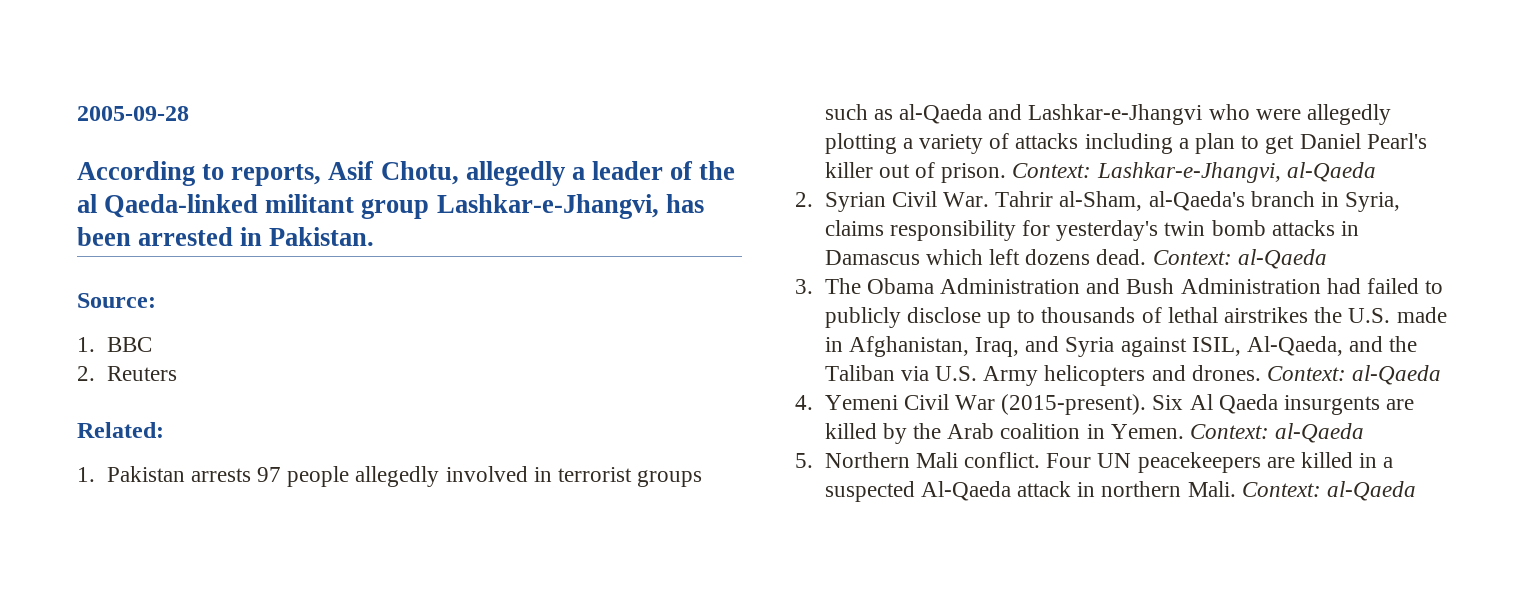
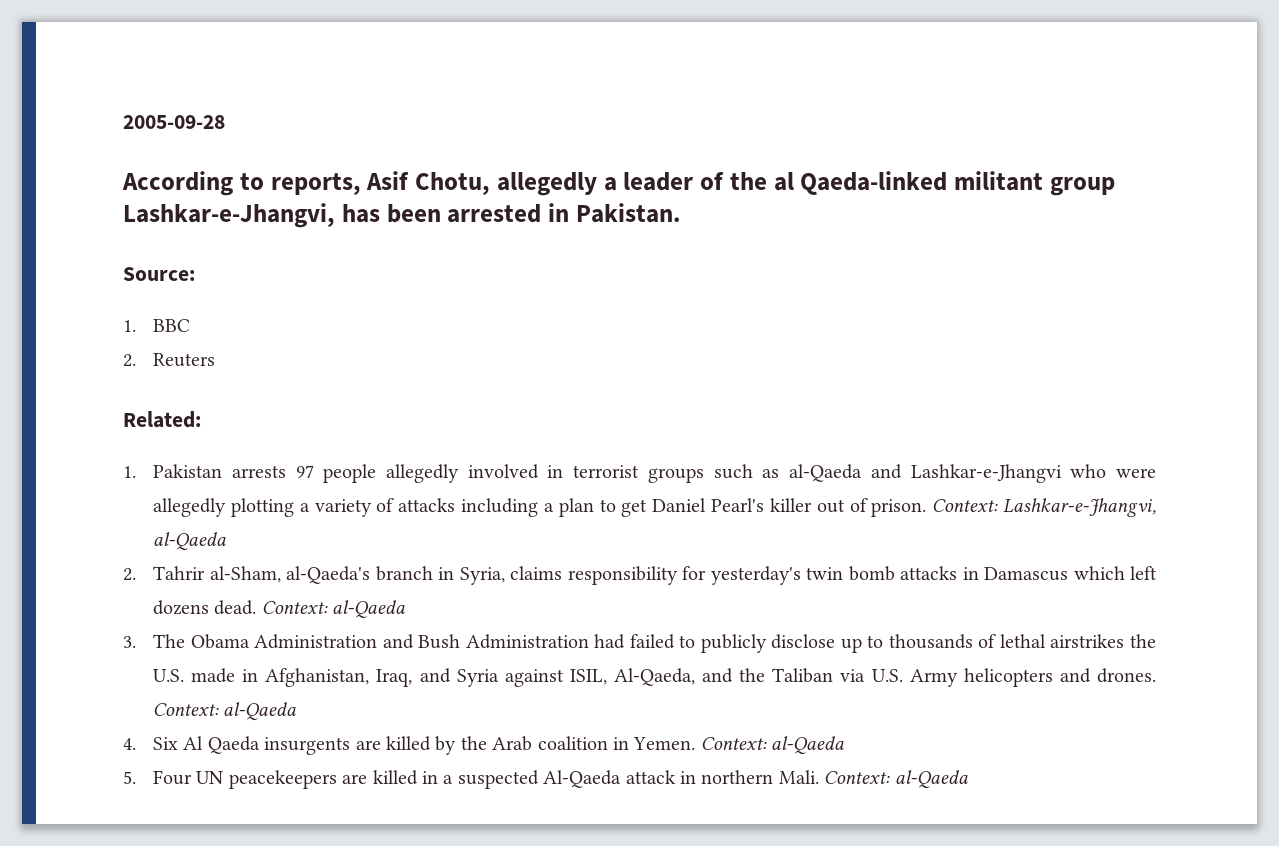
- 2. Syrian Civil War. Tahrir al-Sham, al-Qaeda's branch in Syria, claims responsibility for yesterday's twin bomb attacks in Damascus which left dozens dead.
+ 2. Tahrir al-Sham, al-Qaeda's branch in Syria, claims responsibility for yesterday's twin bomb attacks in Damascus which left dozens dead.
- 4. Yemeni Civil War (2015-present). Six Al Qaeda insurgents are killed by the Arab coalition in Yemen.
+ 4. Six Al Qaeda insurgents are killed by the Arab coalition in Yemen.
- 5. Northern Mali conflict. Four UN peacekeepers are killed in a suspected Al-Qaeda attack in northern Mali.
+ 5. Four UN peacekeepers are killed in a suspected Al-Qaeda attack in northern Mali.

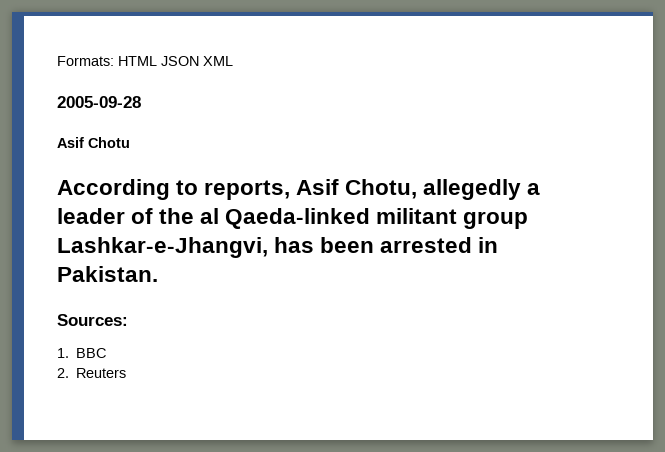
+ Formats: HTML JSON XML
+ Asif Chotu
- Source:
+ Sources:
- Related:
- 1. Pakistan arrests 97 people allegedly involved in terrorist groups such as al-Qaeda and Lashkar-e-Jhangvi who were allegedly plotting a variety of attacks including a plan to get Daniel Pearl's killer out of prison. Context: Lashkar-e-Jhangvi, al-Qaeda
- 2. Tahrir al-Sham, al-Qaeda's branch in Syria, claims responsibility for yesterday's twin bomb attacks in Damascus which left dozens dead. Context: al-Qaeda
- 3. The Obama Administration and Bush Administration had failed to publicly disclose up to thousands of lethal airstrikes the U.S. made in Afghanistan, Iraq, and Syria against ISIL, Al-Qaeda, and the Taliban via U.S. Army helicopters and drones. Context: al-Qaeda
- 4. Six Al Qaeda insurgents are killed by the Arab coalition in Yemen. Context: al-Qaeda
- 5. Four UN peacekeepers are killed in a suspected Al-Qaeda attack in northern Mali. Context: al-Qaeda

